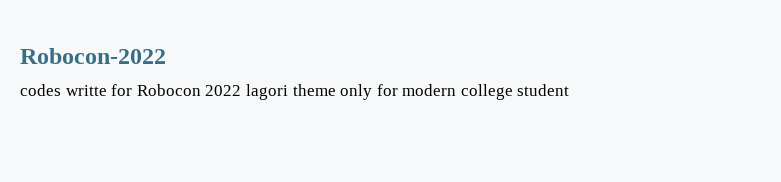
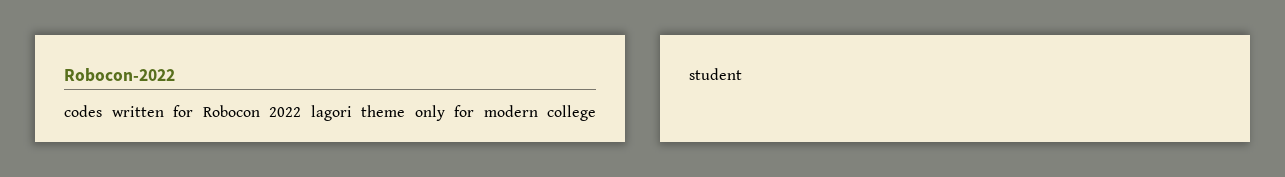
- codes writte for Robocon 2022 lagori theme only for modern college student
+ codes written for Robocon 2022 lagori theme only for modern college student

